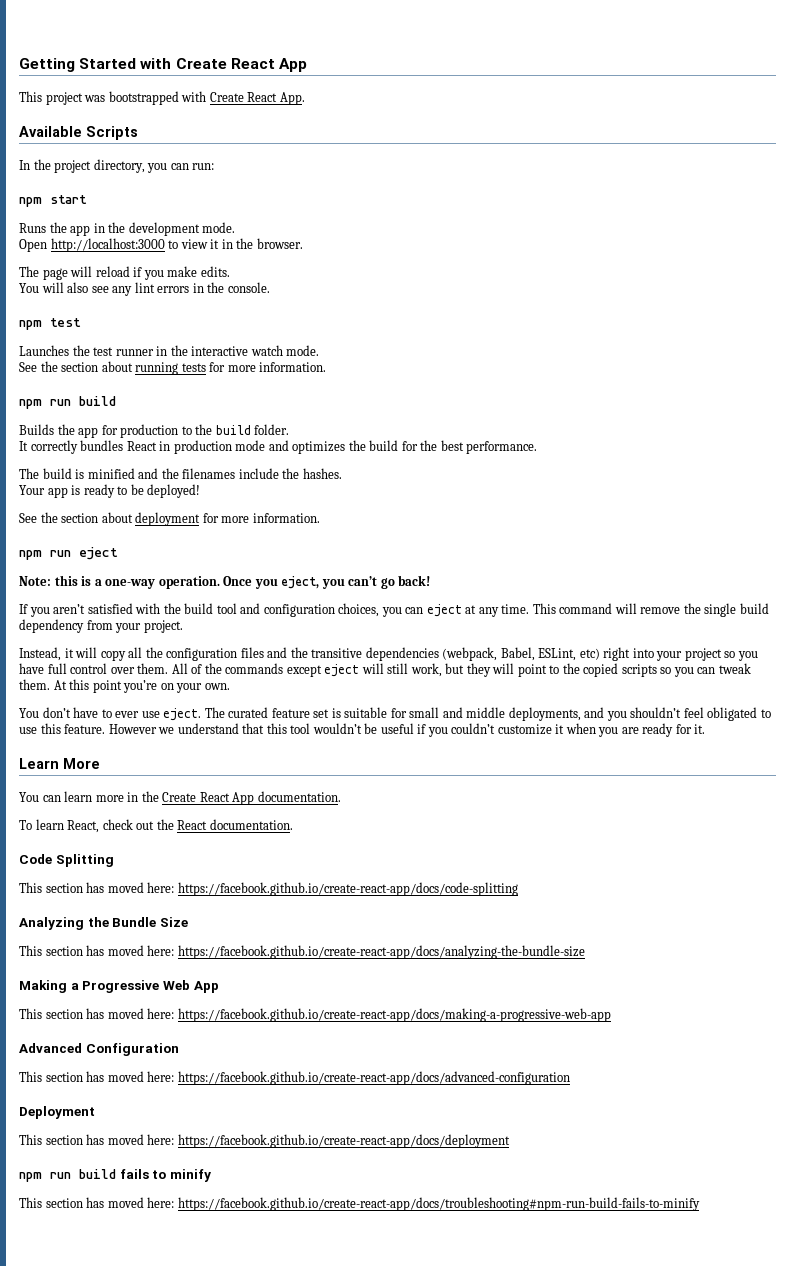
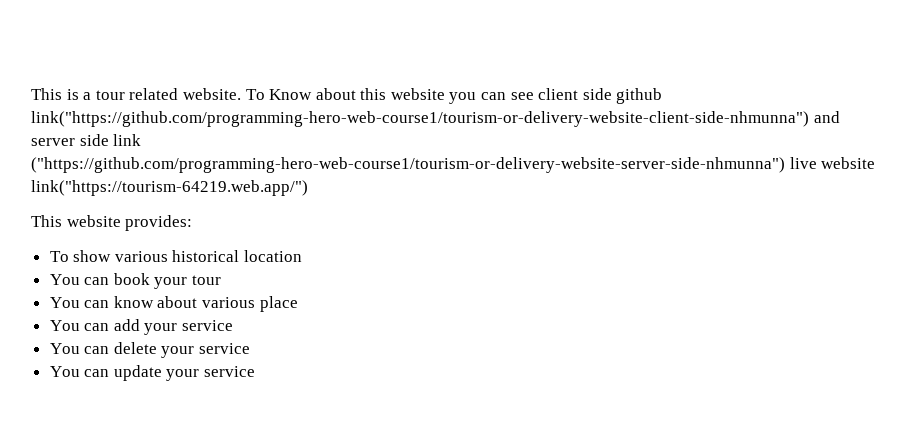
- Getting Started with Create React App
- This project was bootstrapped with Create React App.
- Available Scripts
- In the project directory, you can run:
- npm start
- Runs the app in the development mode.
- Open http://localhost:3000 to view it in the browser.
- The page will reload if you make edits.
- You will also see any lint errors in the console.
- npm test
- Launches the test runner in the interactive watch mode.
- See the section about running tests for more information.
- npm run build
- Builds the app for production to the build folder.
- It correctly bundles React in production mode and optimizes the build for the best performance.
- The build is minified and the filenames include the hashes.
- Your app is ready to be deployed!
- See the section about deployment for more information.
- npm run eject
- Note: this is a one-way operation. Once you eject, you can’t go back!
- If you aren’t satisfied with the build tool and configuration choices, you can eject at any time. This command will remove the single build dependency from your project.
- Instead, it will copy all the configuration files and the transitive dependencies (webpack, Babel, ESLint, etc) right into your project so you have full control over them. All of the commands except eject will still work, but they will point to the copied scripts so you can tweak them. At this point you’re on your own.
- You don’t have to ever use eject. The curated feature set is suitable for small and middle deployments, and you shouldn’t feel obligated to use this feature. However we understand that this tool wouldn’t be useful if you couldn’t customize it when you are ready for it.
- Learn More
- You can learn more in the Create React App documentation.
- To learn React, check out the React documentation.
- Code Splitting
- This section has moved here: https://facebook.github.io/create-react-app/docs/code-splitting
- Analyzing the Bundle Size
- This section has moved here: https://facebook.github.io/create-react-app/docs/analyzing-the-bundle-size
- Making a Progressive Web App
- This section has moved here: https://facebook.github.io/create-react-app/docs/making-a-progressive-web-app
- Advanced Configuration
- This section has moved here: https://facebook.github.io/create-react-app/docs/advanced-configuration
- Deployment
- This section has moved here: https://facebook.github.io/create-react-app/docs/deployment
- npm run build fails to minify
- This section has moved here: https://facebook.github.io/create-react-app/docs/troubleshooting#npm-run-build-fails-to-minify
+ This is a tour related website. To Know about this website you can see client side github link("https://github.com/programming-hero-web-course1/tourism-or-delivery-website-client-side-nhmunna") and server side link ("https://github.com/programming-hero-web-course1/tourism-or-delivery-website-server-side-nhmunna") live website link("https://tourism-64219.web.app/")
+ This website provides:
+ To show various historical location
+ You can book your tour
+ You can know about various place
+ You can add your service
+ You can delete your service
+ You can update your service

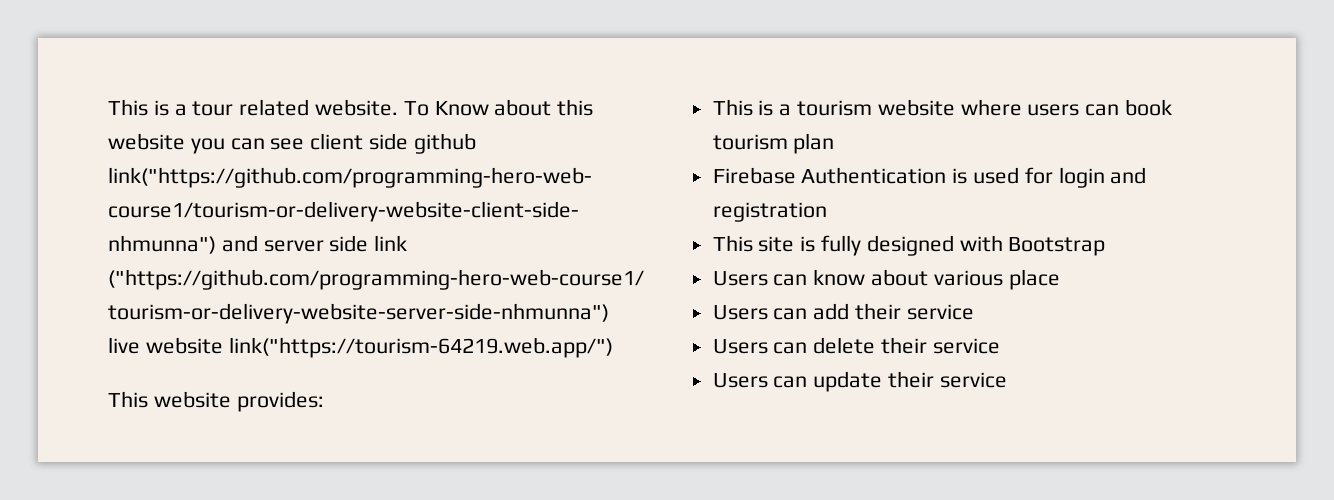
- To show various historical location
- You can book your tour
- You can know about various place
+ This is a tourism website where users can book tourism plan
+ Firebase Authentication is used for login and registration
+ This site is fully designed with Bootstrap
+ Users can know about various place
- You can add your service
- You can delete your service
- You can update your service
+ Users can add their service
+ Users can delete their service
+ Users can update their service

